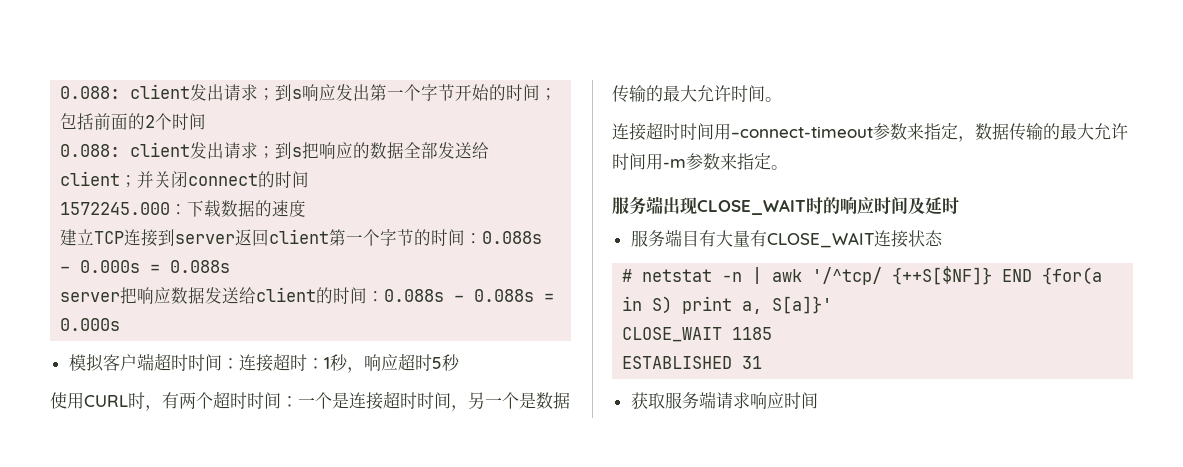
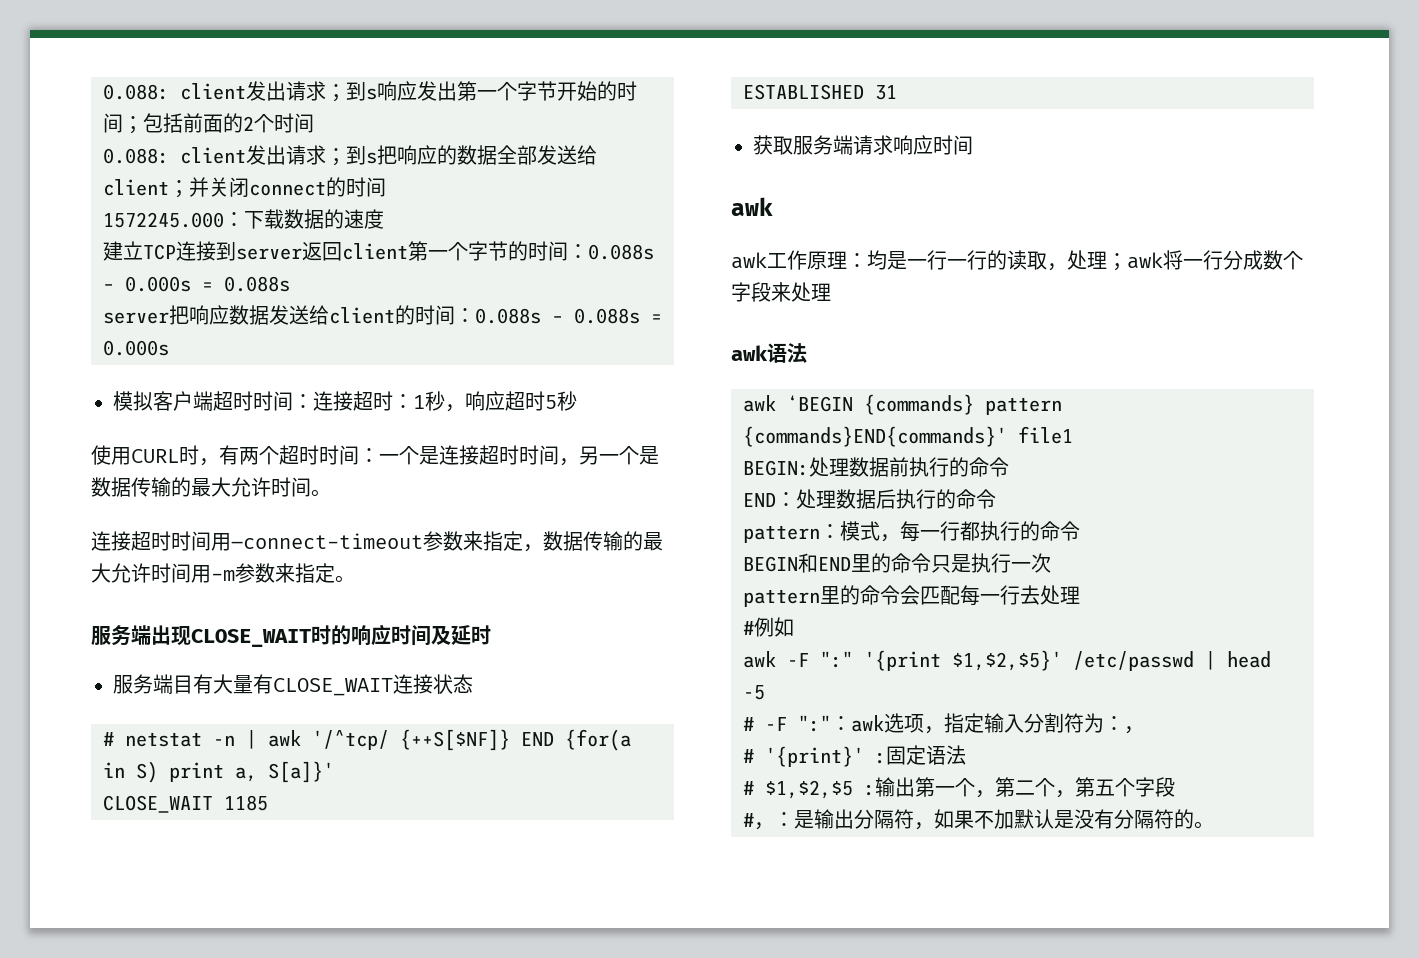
  获取服务端请求响应时间
+ awk
+ awk工作原理：均是一行一行的读取，处理；awk将一行分成数个字段来处理
+ awk语法
+ awk ‘BEGIN {commands} pattern {commands}END{commands}' file1
+ BEGIN:处理数据前执行的命令
+ END：处理数据后执行的命令
+ pattern：模式，每一行都执行的命令
+ BEGIN和END里的命令只是执行一次
+ pattern里的命令会匹配每一行去处理
+ #例如
+ awk -F ":" '{print $1,$2,$5}' /etc/passwd | head -5
+ # -F ":"：awk选项，指定输入分割符为：，
+ # '{print}' :固定语法
+ # $1,$2,$5 :输出第一个，第二个，第五个字段
+ #，：是输出分隔符，如果不加默认是没有分隔符的。

